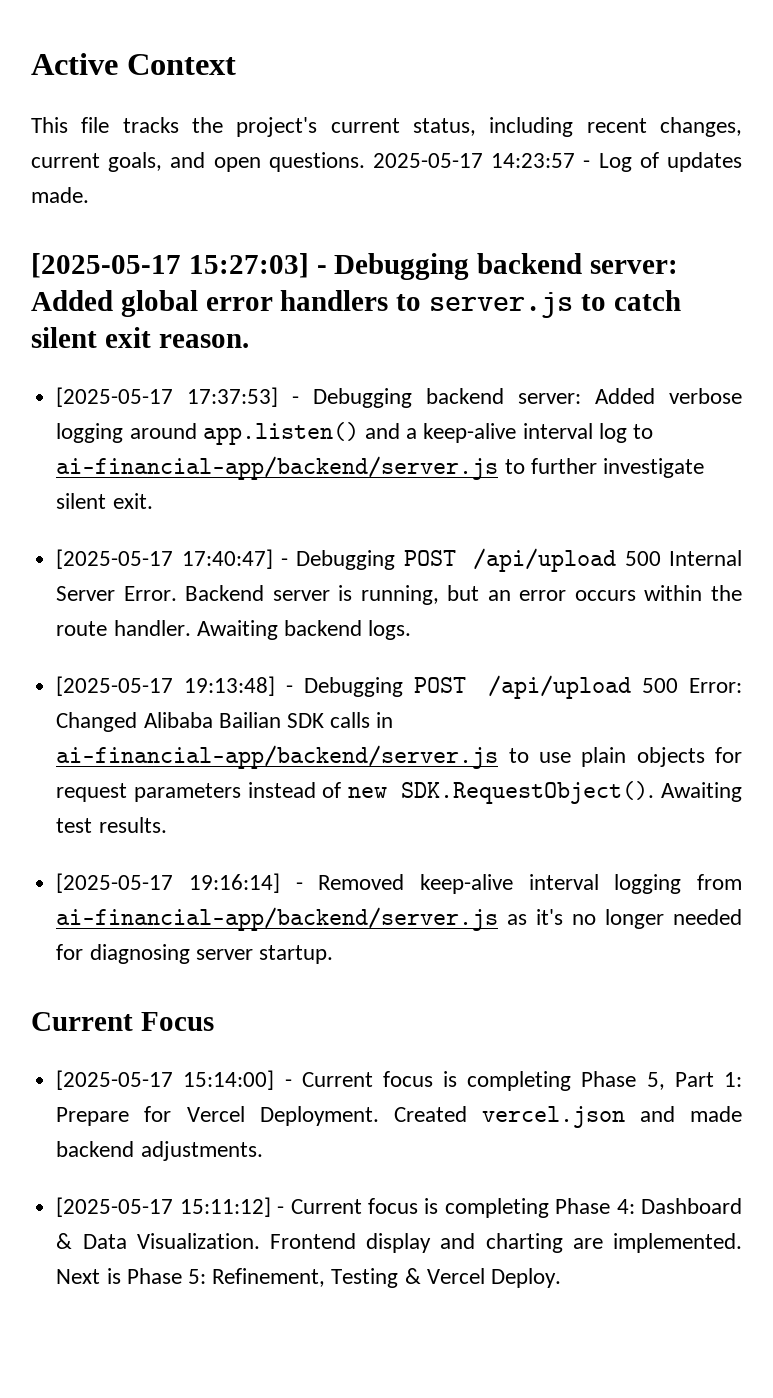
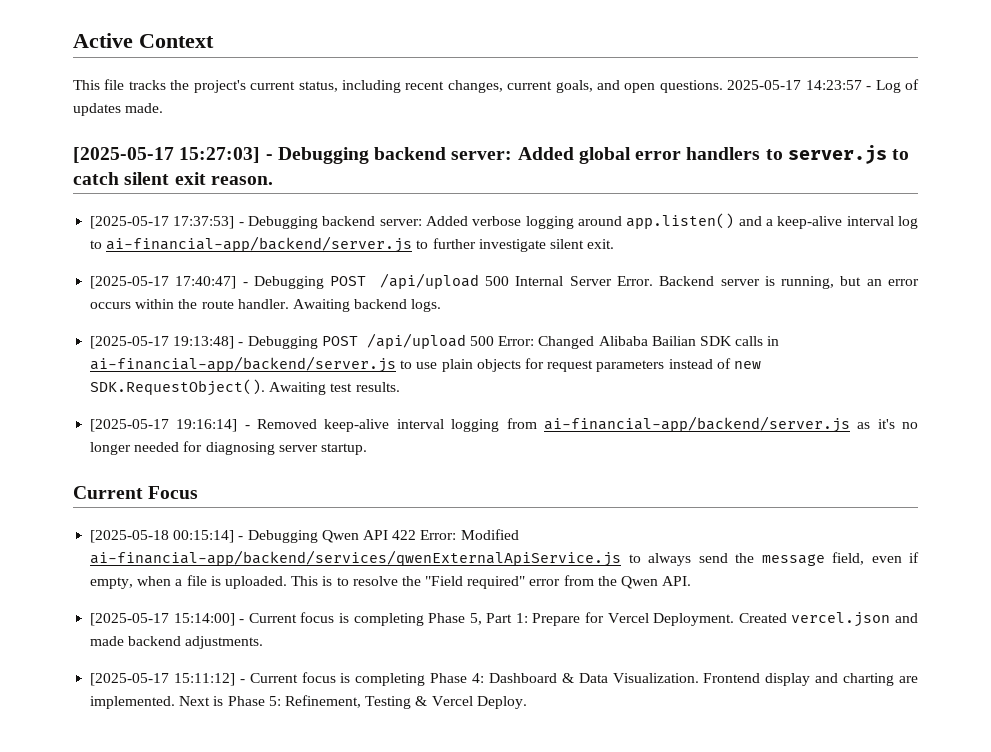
+ [2025-05-18 00:15:14] - Debugging Qwen API 422 Error: Modified ai-financial-app/backend/services/qwenExternalApiService.js to always send the message field, even if empty, when a file is uploaded. This is to resolve the "Field required" error from the Qwen API.

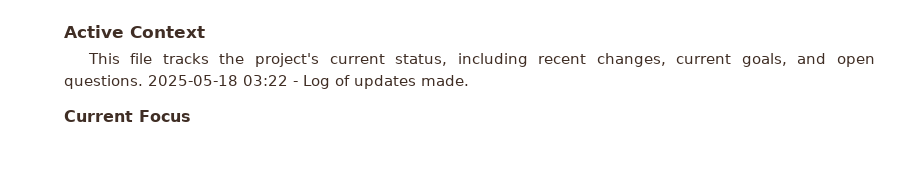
- 2025-05-17 14:23:57 - Log of updates made.
+ 2025-05-18 03:22 - Log of updates made.
- [2025-05-17 15:27:03] - Debugging backend server: Added global error handlers to server.js to catch silent exit reason.
- [2025-05-17 17:37:53] - Debugging backend server: Added verbose logging around app.listen() and a keep-alive interval log to ai-financial-app/backend/server.js to further investigate silent exit.
- [2025-05-17 17:40:47] - Debugging POST /api/upload 500 Internal Server Error. Backend server is running, but an error occurs within the route handler. Awaiting backend logs.
- [2025-05-17 19:13:48] - Debugging POST /api/upload 500 Error: Changed Alibaba Bailian SDK calls in ai-financial-app/backend/server.js to use plain objects for request parameters instead of new SDK.RequestObject(). Awaiting test results.
- [2025-05-17 19:16:14] - Removed keep-alive interval logging from ai-financial-app/backend/server.js as it's no longer needed for diagnosing server startup.
  Current Focus
- [2025-05-18 00:15:14] - Debugging Qwen API 422 Error: Modified ai-financial-app/backend/services/qwenExternalApiService.js to always send the message field, even if empty, when a file is uploaded. This is to resolve the "Field required" error from the Qwen API.
- [2025-05-17 15:14:00] - Current focus is completing Phase 5, Part 1: Prepare for Vercel Deployment. Created vercel.json and made backend adjustments.
- [2025-05-17 15:11:12] - Current focus is completing Phase 4: Dashboard & Data Visualization. Frontend display and charting are implemented. Next is Phase 5: Refinement, Testing & Vercel Deploy.

